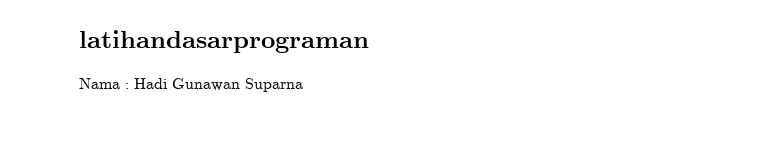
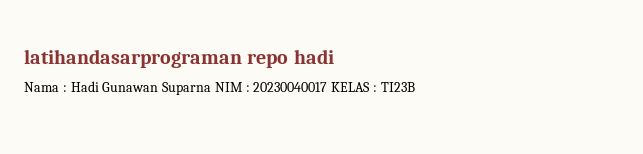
- latihandasarprograman
+ latihandasarprograman repo hadi
- Nama : Hadi Gunawan Suparna
+ Nama : Hadi Gunawan Suparna NIM : 20230040017 KELAS : TI23B

